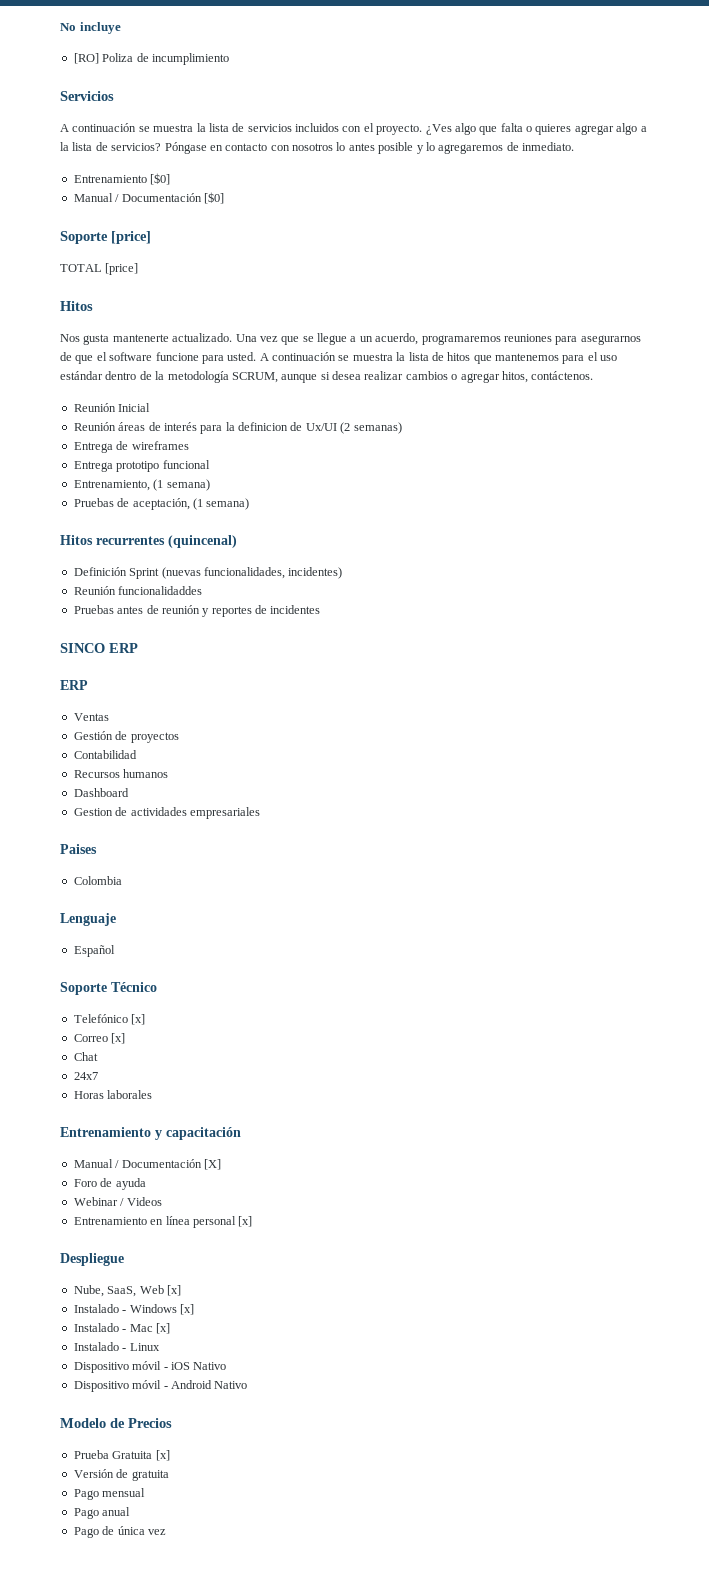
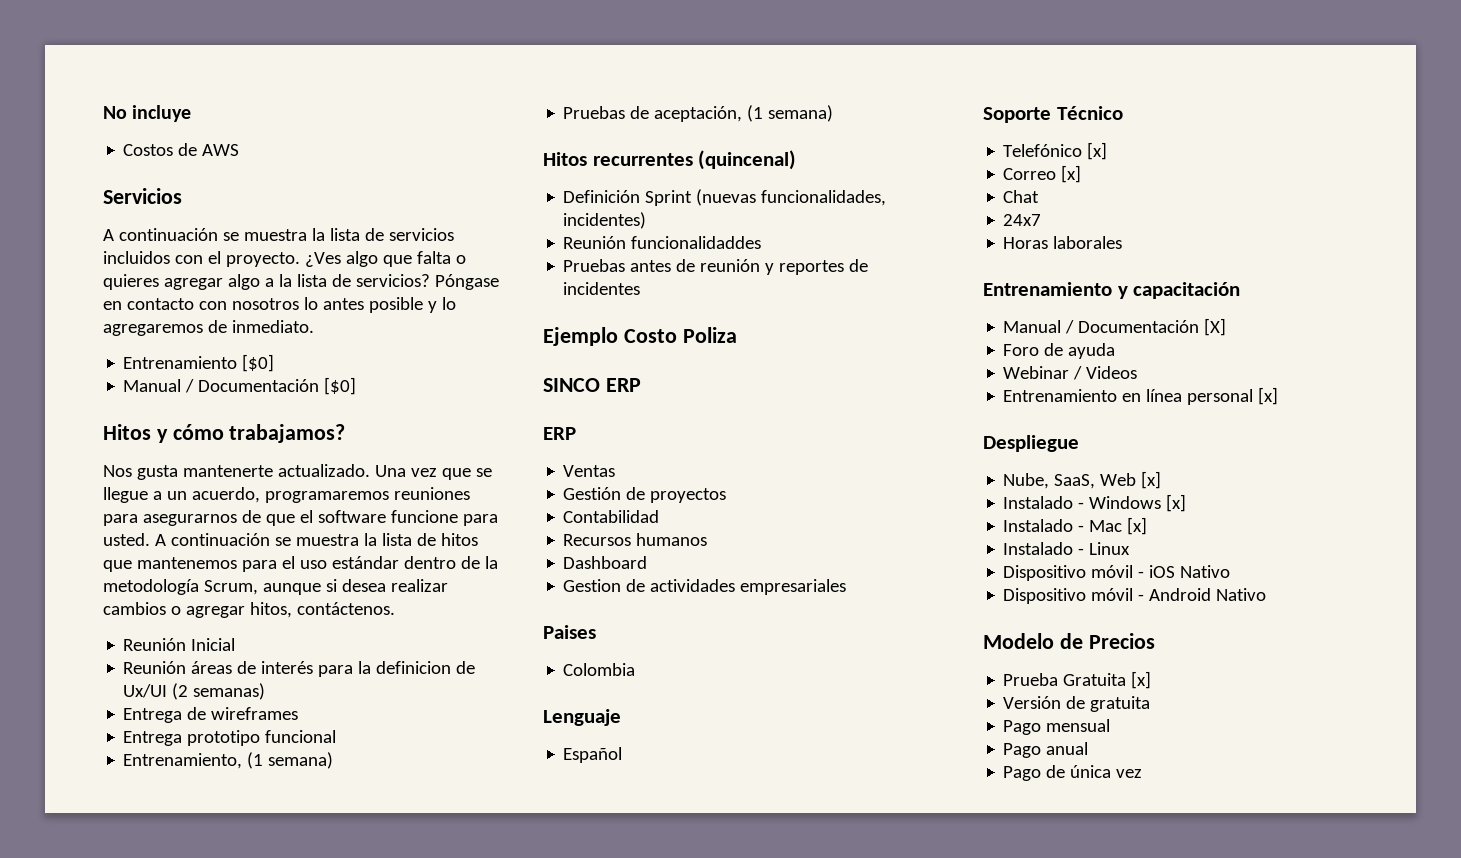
- [RO] Poliza de incumplimiento
+ Costos de AWS
- Soporte [price]
- TOTAL [price]
- Hitos
+ Hitos y cómo trabajamos?
- A continuación se muestra la lista de hitos que mantenemos para el uso estándar dentro de la metodología SCRUM, aunque si desea realizar cambios o agregar hitos, contáctenos.
+ A continuación se muestra la lista de hitos que mantenemos para el uso estándar dentro de la metodología Scrum, aunque si desea realizar cambios o agregar hitos, contáctenos.
+ Ejemplo Costo Poliza

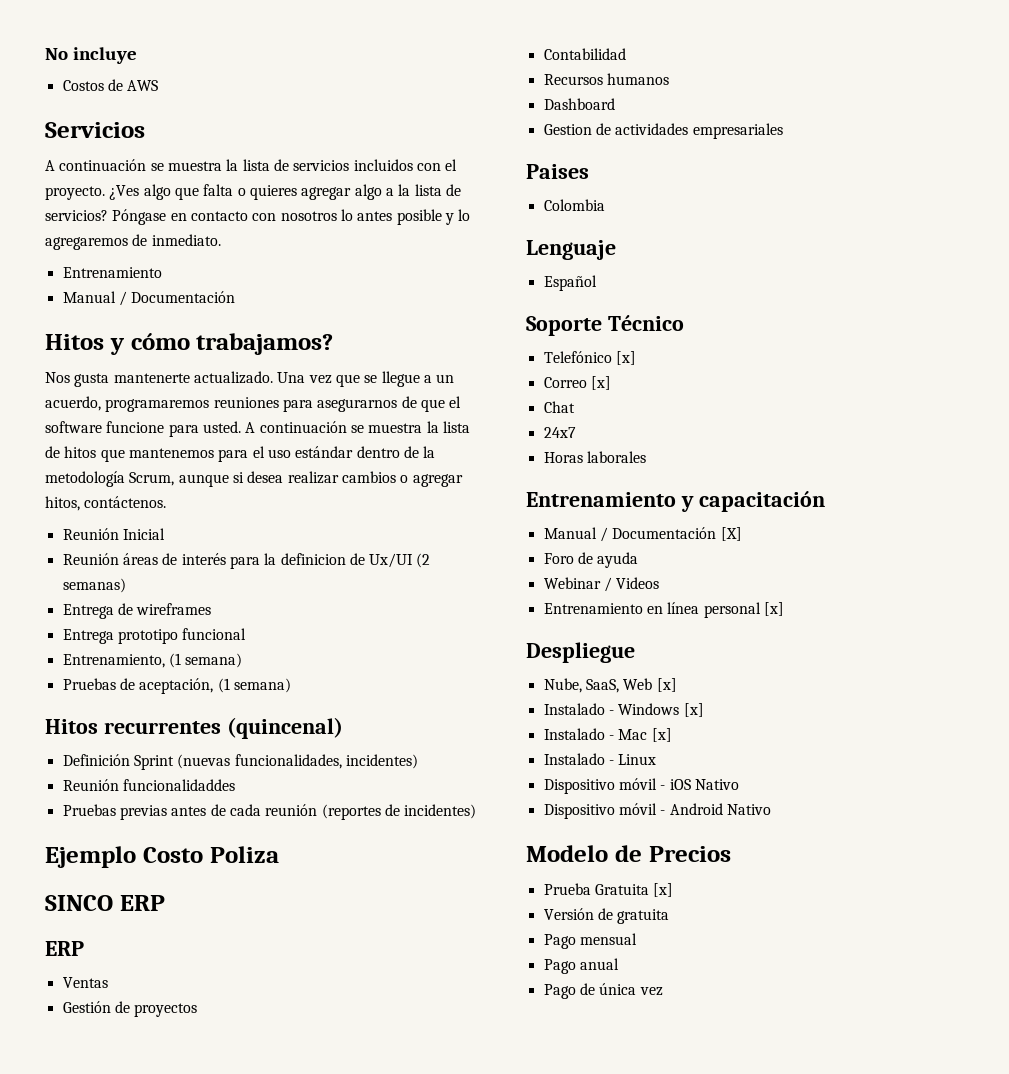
  Póngase en contacto con nosotros lo antes posible y lo agregaremos de inmediato.
- Entrenamiento [$0]
- Manual / Documentación [$0]
+ Entrenamiento
+ Manual / Documentación
- Pruebas antes de reunión y reportes de incidentes
+ Pruebas previas antes de cada reunión (reportes de incidentes)

